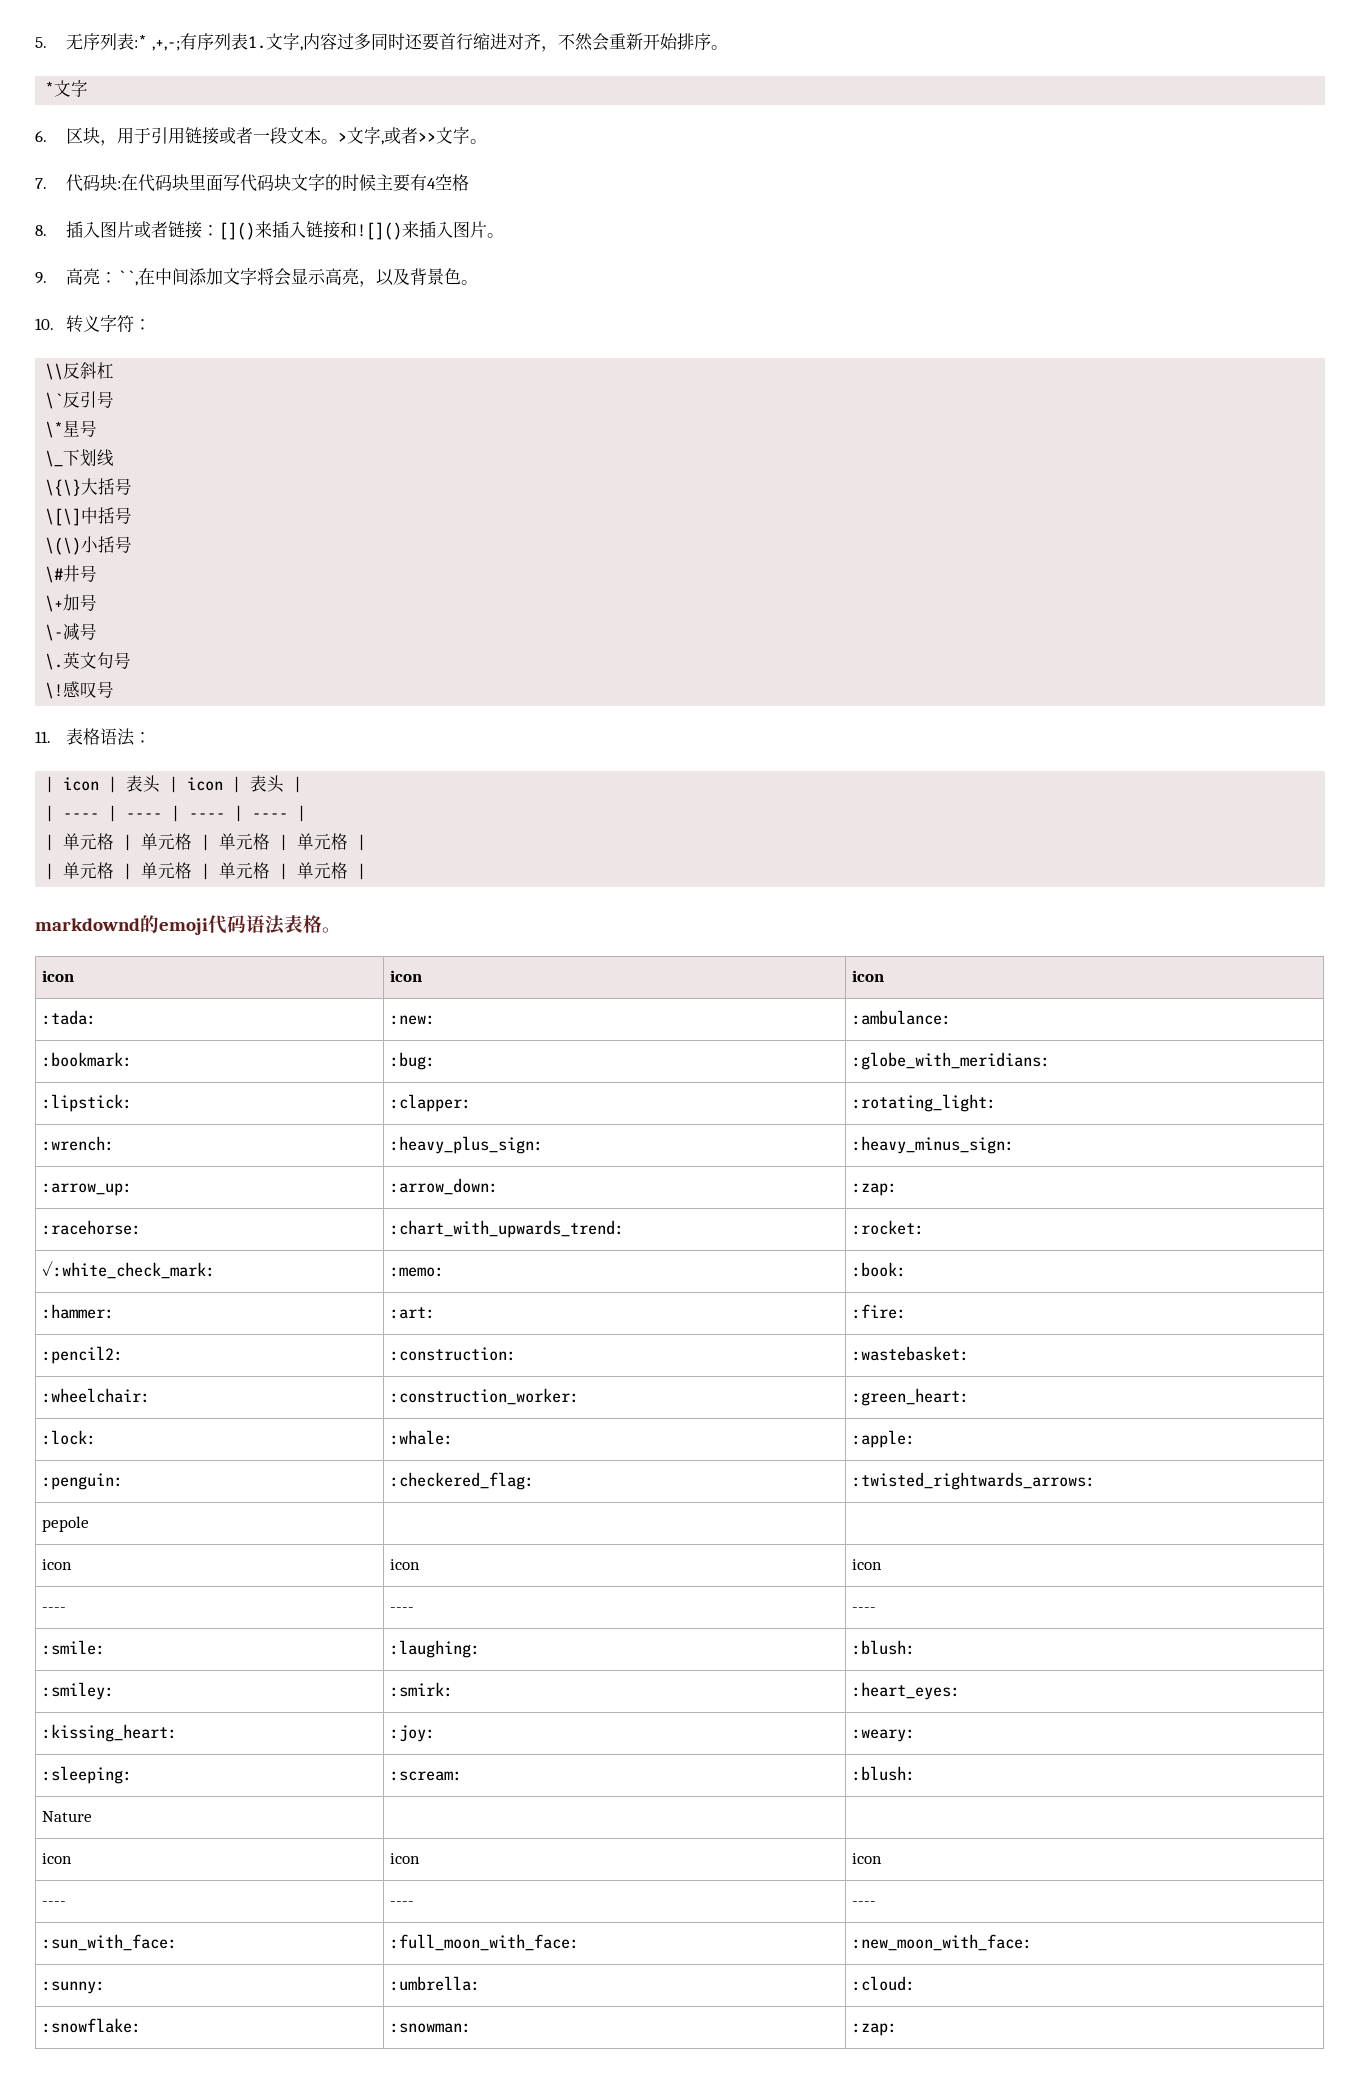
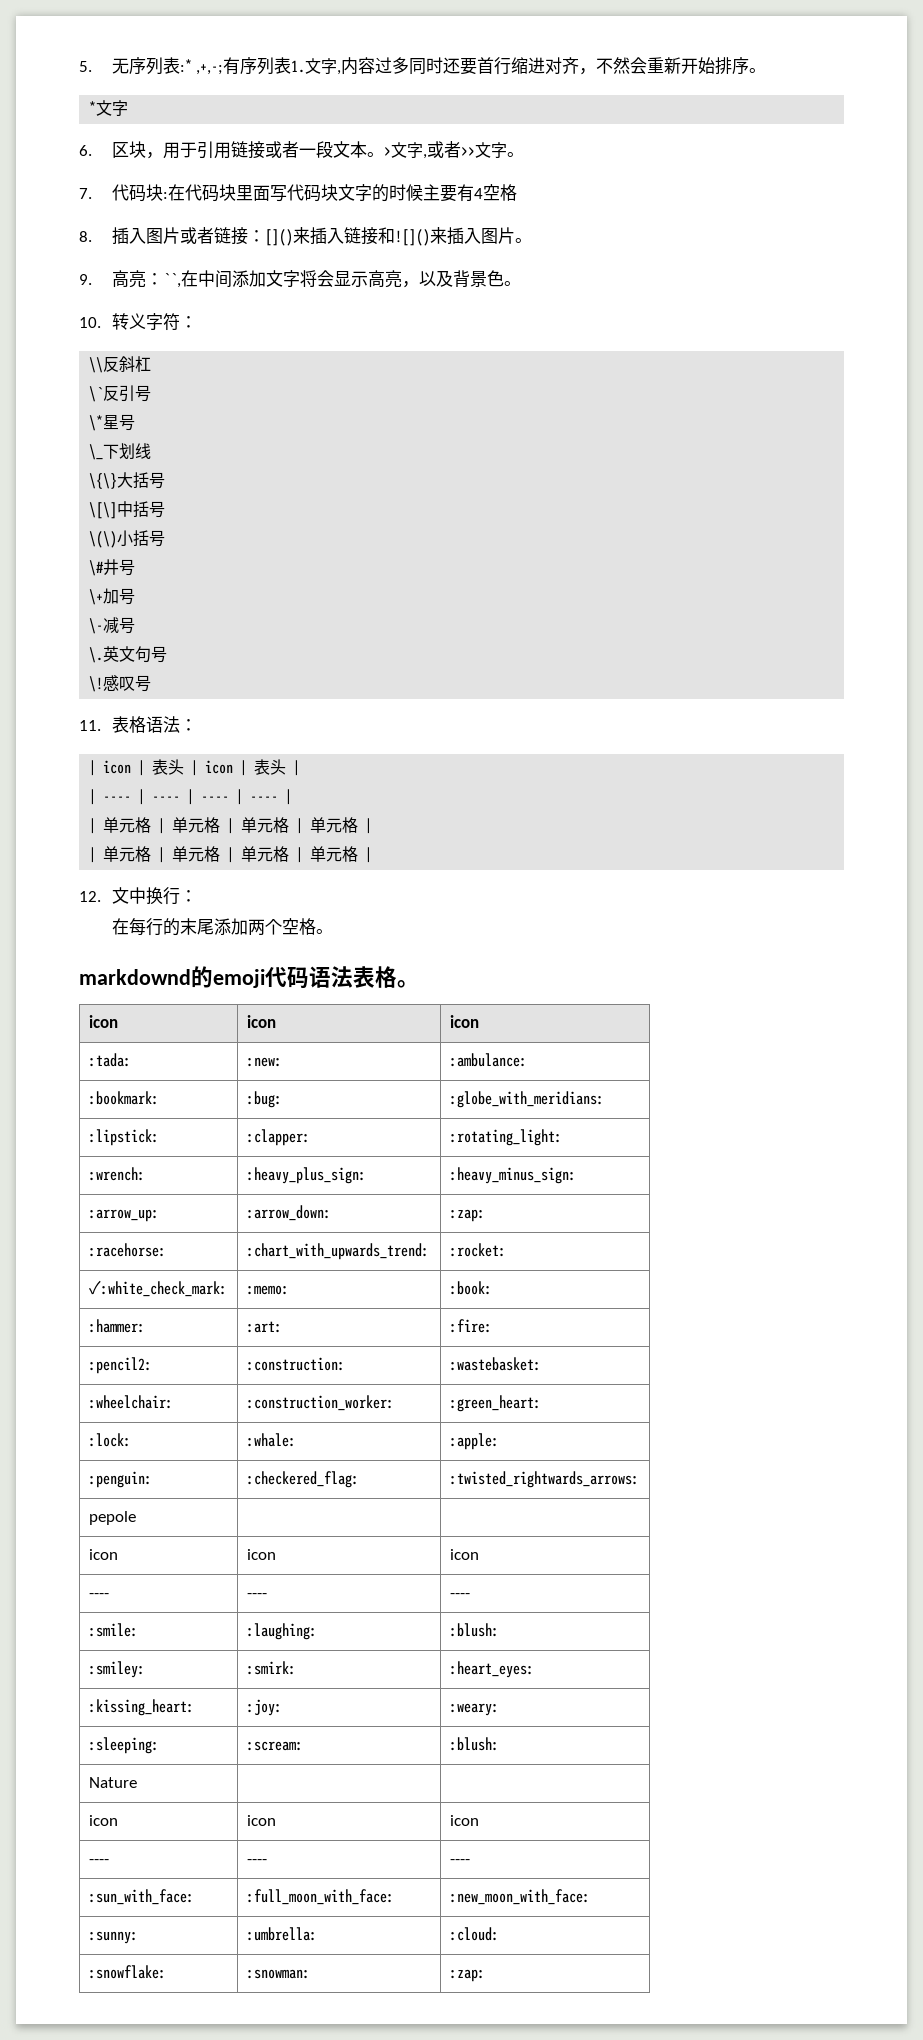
+ 12.文中换行：
+ 在每行的末尾添加两个空格。

